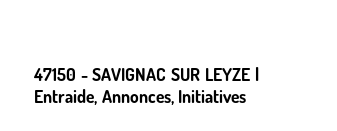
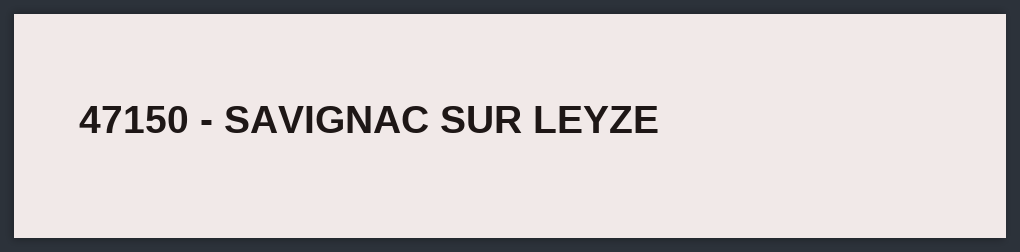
- 47150 - SAVIGNAC SUR LEYZE | Entraide, Annonces, Initiatives
+ 47150 - SAVIGNAC SUR LEYZE

